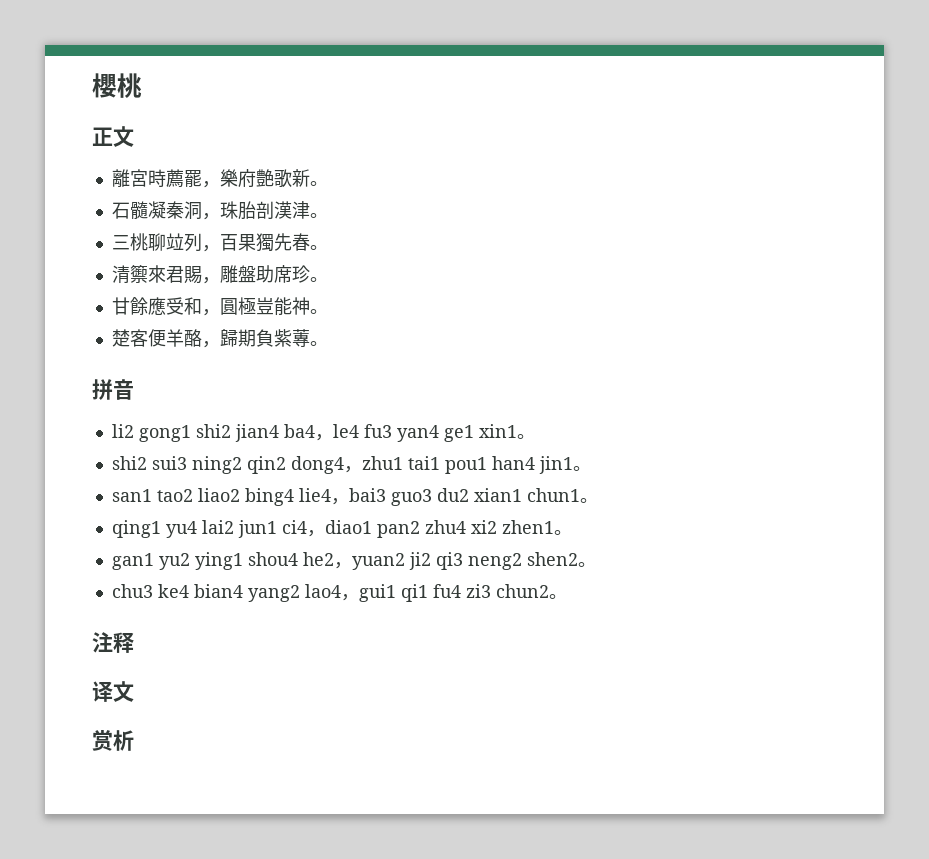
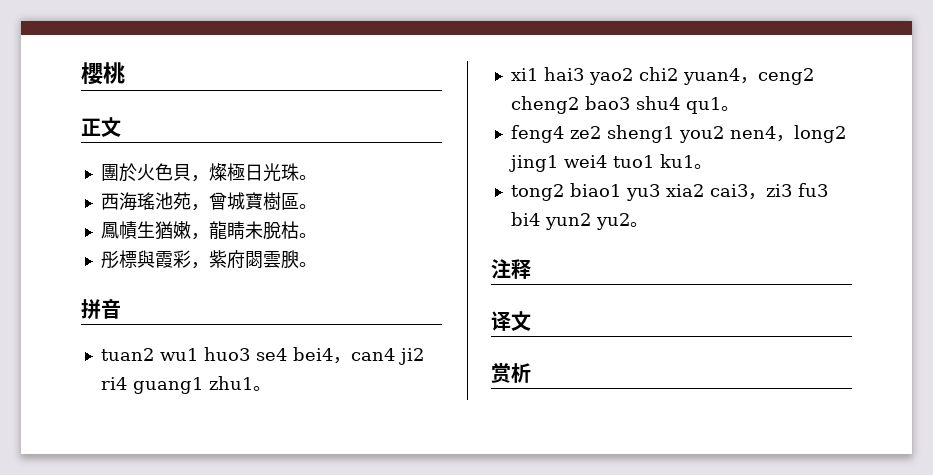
- 離宮時薦罷，樂府艶歌新。
- 石髓凝秦洞，珠胎剖漢津。
- 三桃聊竝列，百果獨先春。
- 清籞來君賜，雕盤助席珍。
- 甘餘應受和，圓極豈能神。
- 楚客便羊酪，歸期負紫蓴。
+ 團於火色貝，燦極日光珠。
+ 西海瑤池苑，曾城寶樹區。
+ 鳳幘生猶嫩，龍睛未脫枯。
+ 彤標與霞彩，紫府閟雲腴。
  拼音
- li2 gong1 shi2 jian4 ba4，le4 fu3 yan4 ge1 xin1。
- shi2 sui3 ning2 qin2 dong4，zhu1 tai1 pou1 han4 jin1。
- san1 tao2 liao2 bing4 lie4，bai3 guo3 du2 xian1 chun1。
- qing1 yu4 lai2 jun1 ci4，diao1 pan2 zhu4 xi2 zhen1。
- gan1 yu2 ying1 shou4 he2，yuan2 ji2 qi3 neng2 shen2。
- chu3 ke4 bian4 yang2 lao4，gui1 qi1 fu4 zi3 chun2。
+ tuan2 wu1 huo3 se4 bei4，can4 ji2 ri4 guang1 zhu1。
+ xi1 hai3 yao2 chi2 yuan4，ceng2 cheng2 bao3 shu4 qu1。
+ feng4 ze2 sheng1 you2 nen4，long2 jing1 wei4 tuo1 ku1。
+ tong2 biao1 yu3 xia2 cai3，zi3 fu3 bi4 yun2 yu2。

